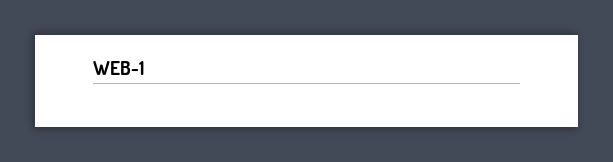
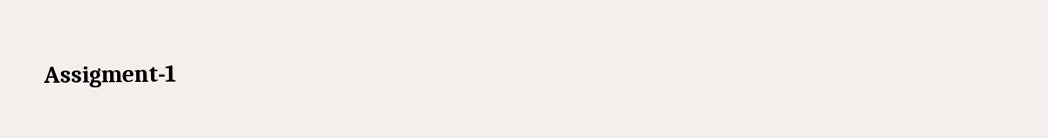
- WEB-1
+ Assigment-1

